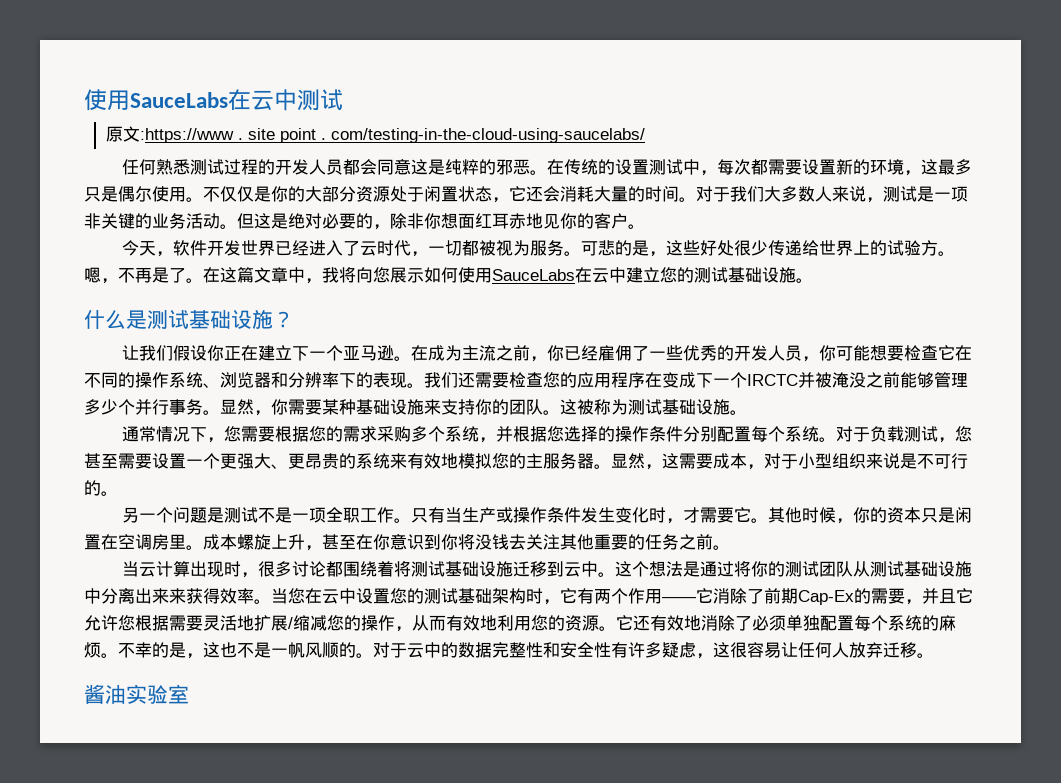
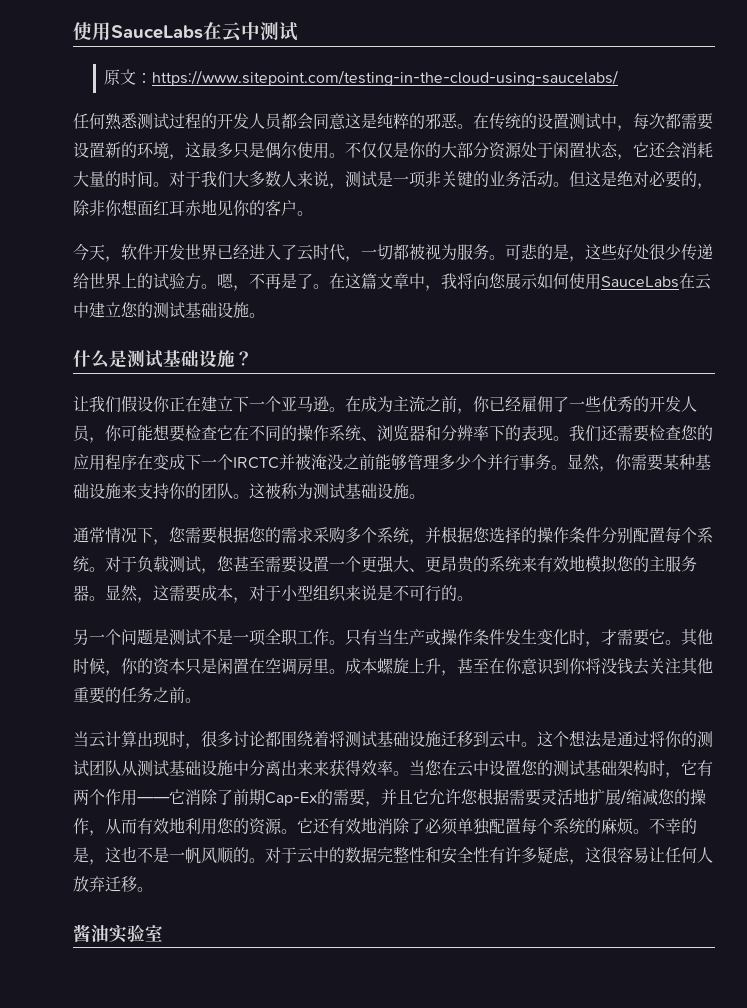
- 原文:https://www . site point . com/testing-in-the-cloud-using-saucelabs/
+ 原文：https://www.sitepoint.com/testing-in-the-cloud-using-saucelabs/

